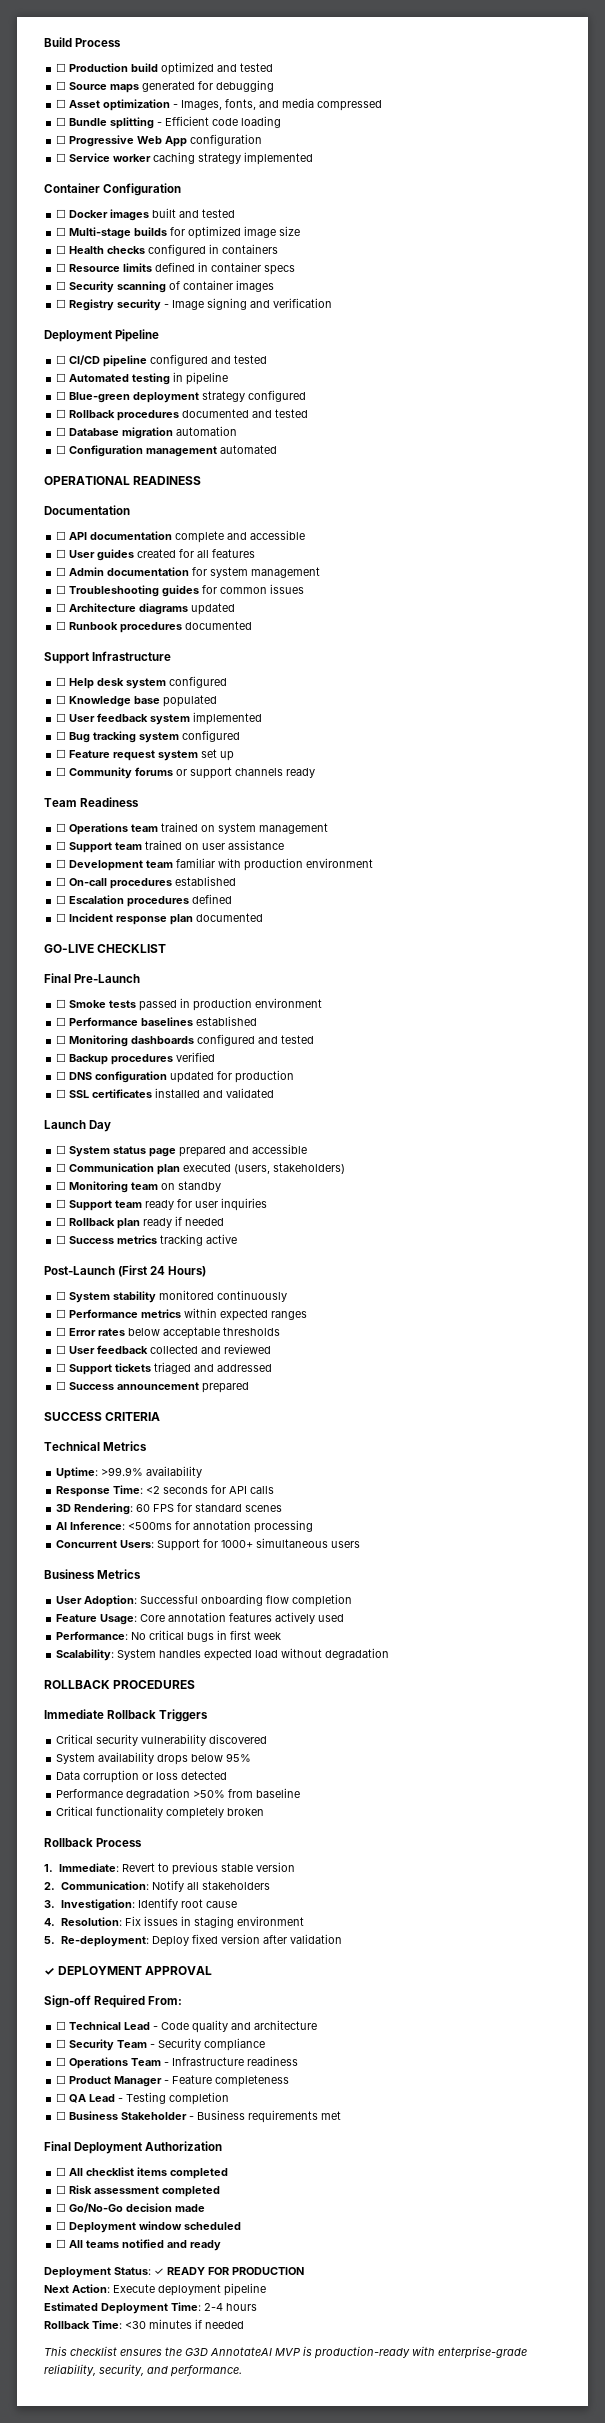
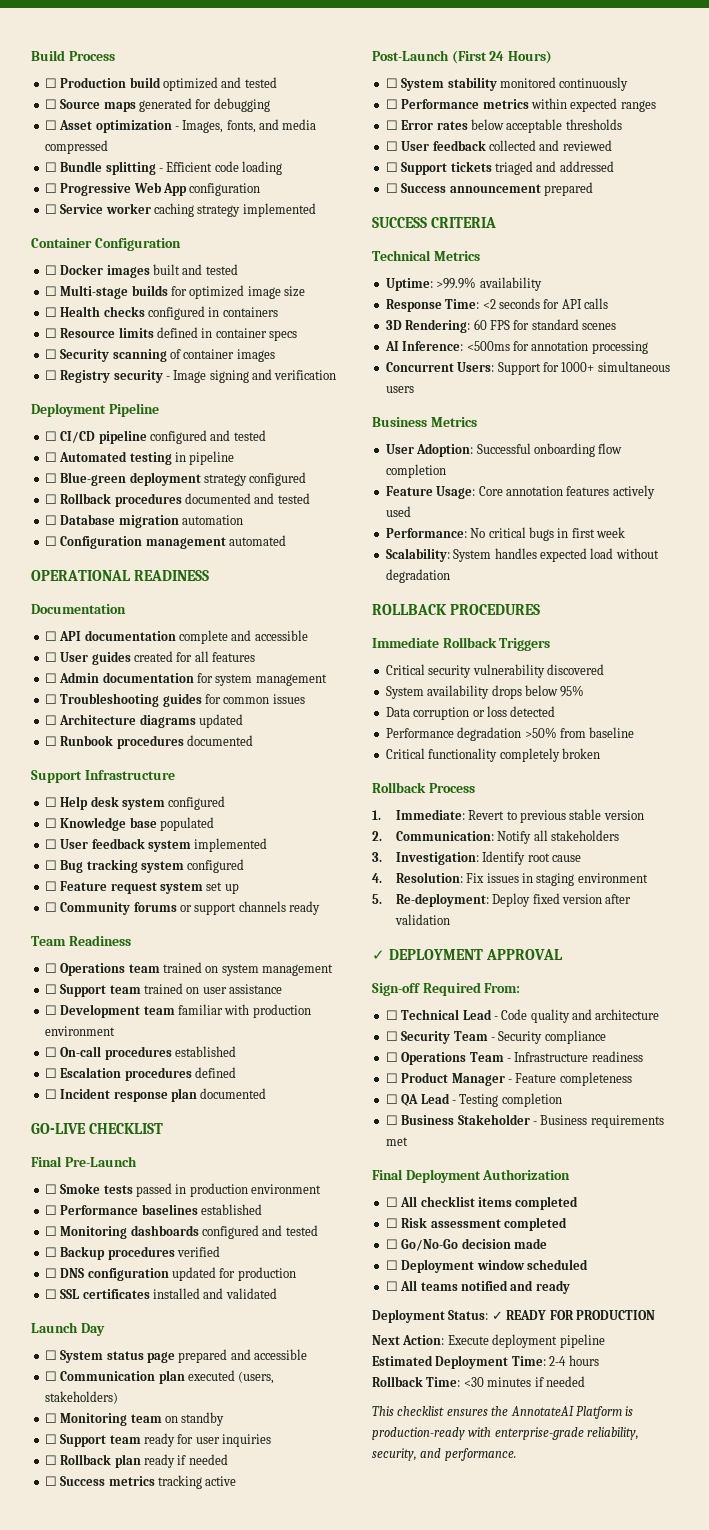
- This checklist ensures the G3D AnnotateAI MVP is production-ready with enterprise-grade reliability, security, and performance.
+ This checklist ensures the AnnotateAI Platform is production-ready with enterprise-grade reliability, security, and performance.

